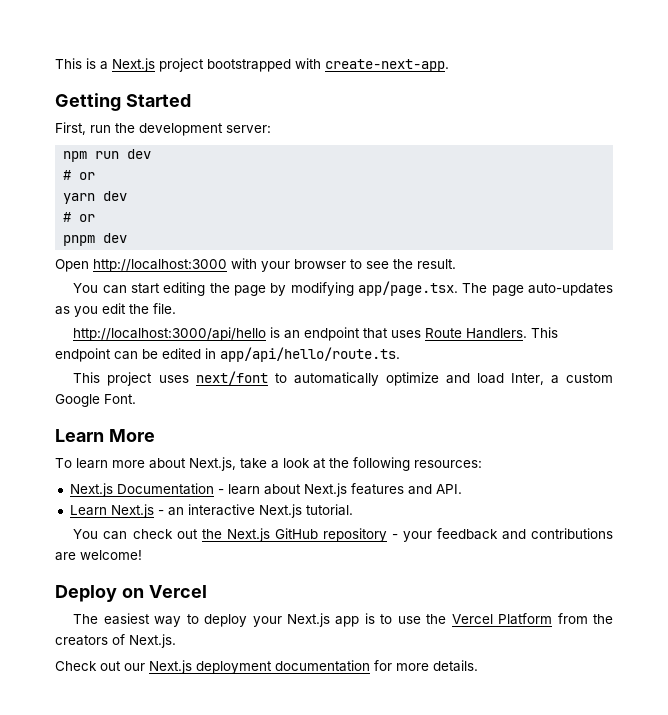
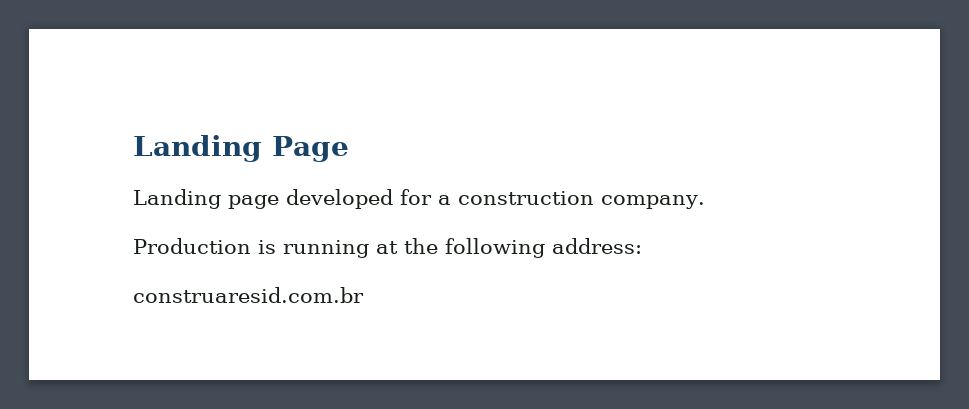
- This is a Next.js project bootstrapped with create-next-app.
- Getting Started
- First, run the development server:
- npm run dev
- # or
- yarn dev
- # or
- pnpm dev
- Open http://localhost:3000 with your browser to see the result.
- You can start editing the page by modifying app/page.tsx. The page auto-updates as you edit the file.
- http://localhost:3000/api/hello is an endpoint that uses Route Handlers. This endpoint can be edited in app/api/hello/route.ts.
- This project uses next/font to automatically optimize and load Inter, a custom Google Font.
- Learn More
- To learn more about Next.js, take a look at the following resources:
- Next.js Documentation - learn about Next.js features and API.
- Learn Next.js - an interactive Next.js tutorial.
- You can check out the Next.js GitHub repository - your feedback and contributions are welcome!
- Deploy on Vercel
- The easiest way to deploy your Next.js app is to use the Vercel Platform from the creators of Next.js.
- Check out our Next.js deployment documentation for more details.
+ Landing Page
+ Landing page developed for a construction company.
+ Production is running at the following address:
+ construaresid.com.br

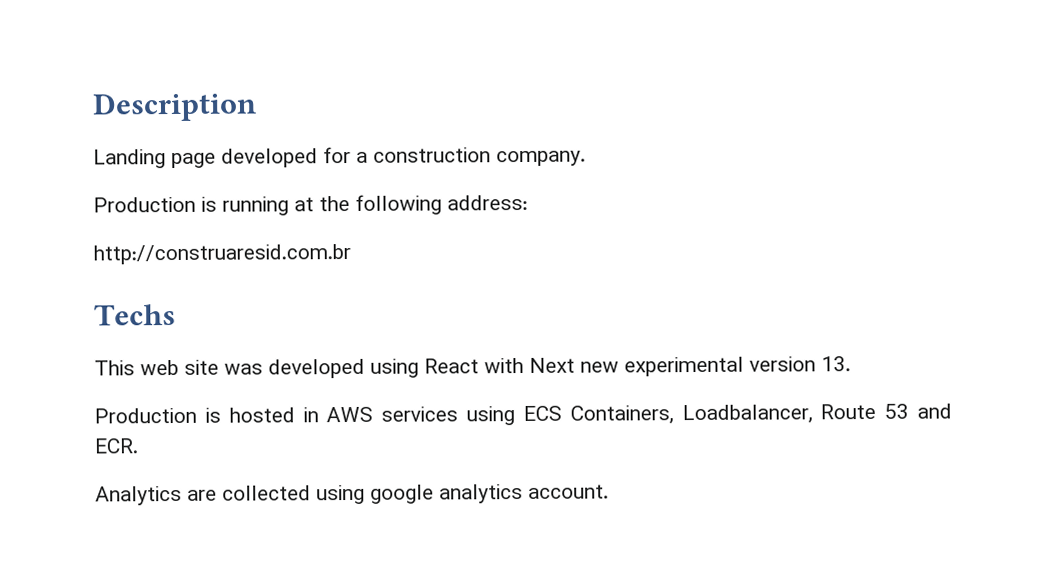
- Landing Page
+ Description
- construaresid.com.br
+ http://construaresid.com.br
+ Techs
+ This web site was developed using React with Next new experimental version 13.
+ Production is hosted in AWS services using ECS Containers, Loadbalancer, Route 53 and ECR.
+ Analytics are collected using google analytics account.

